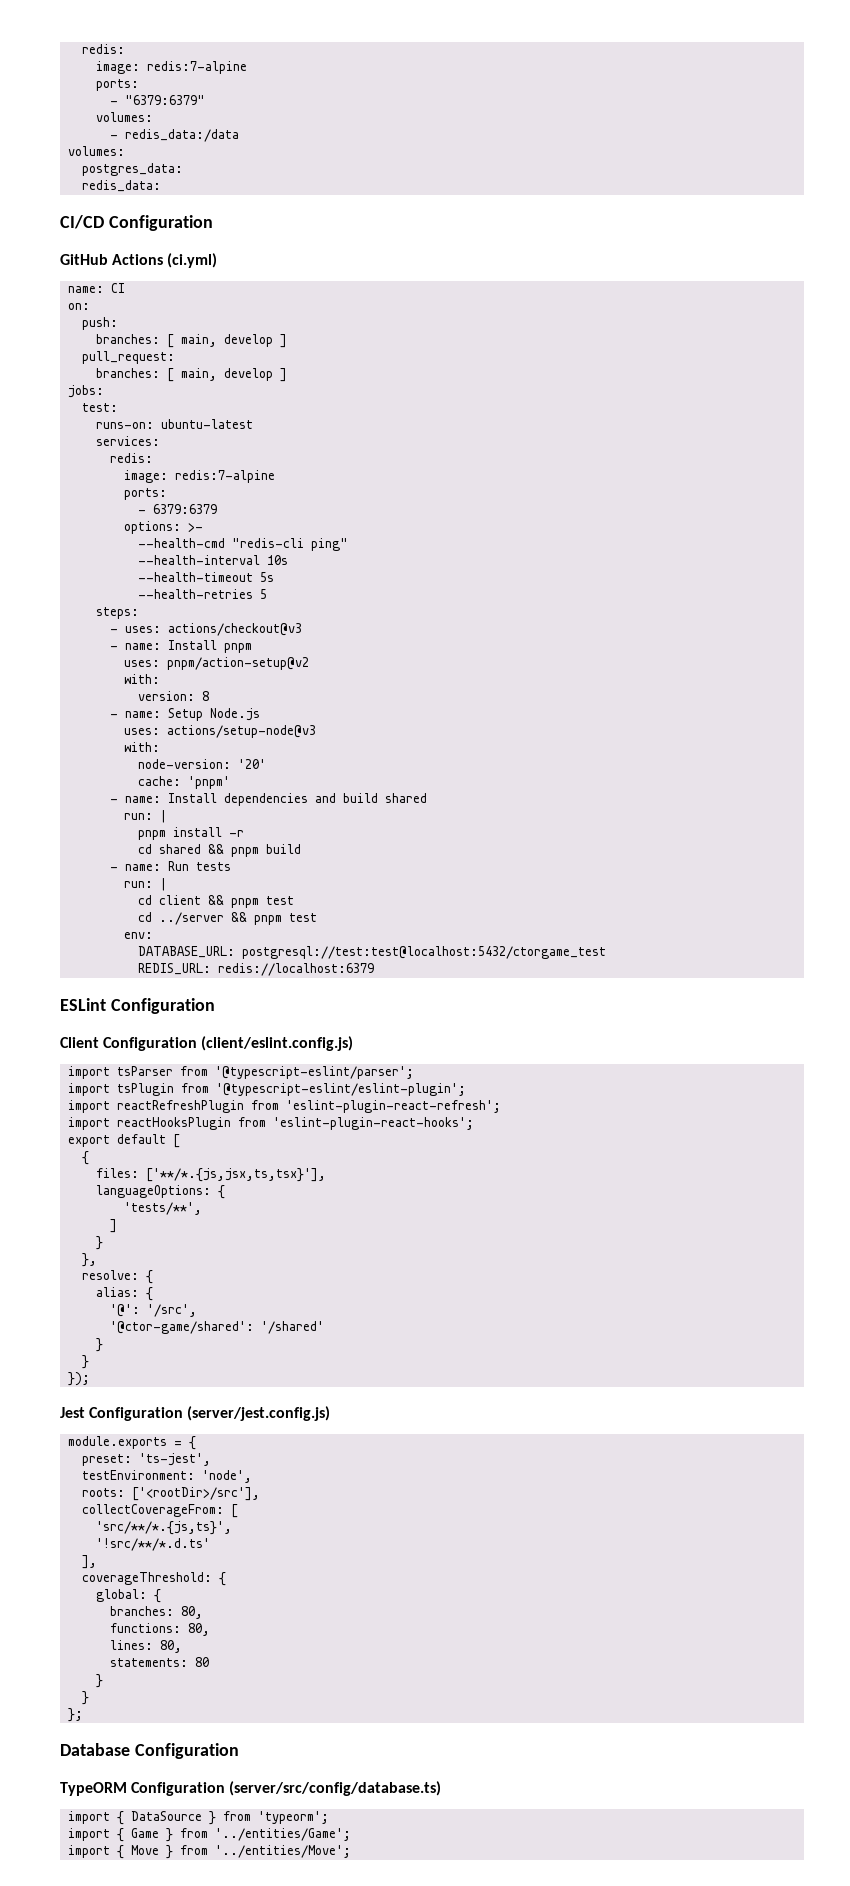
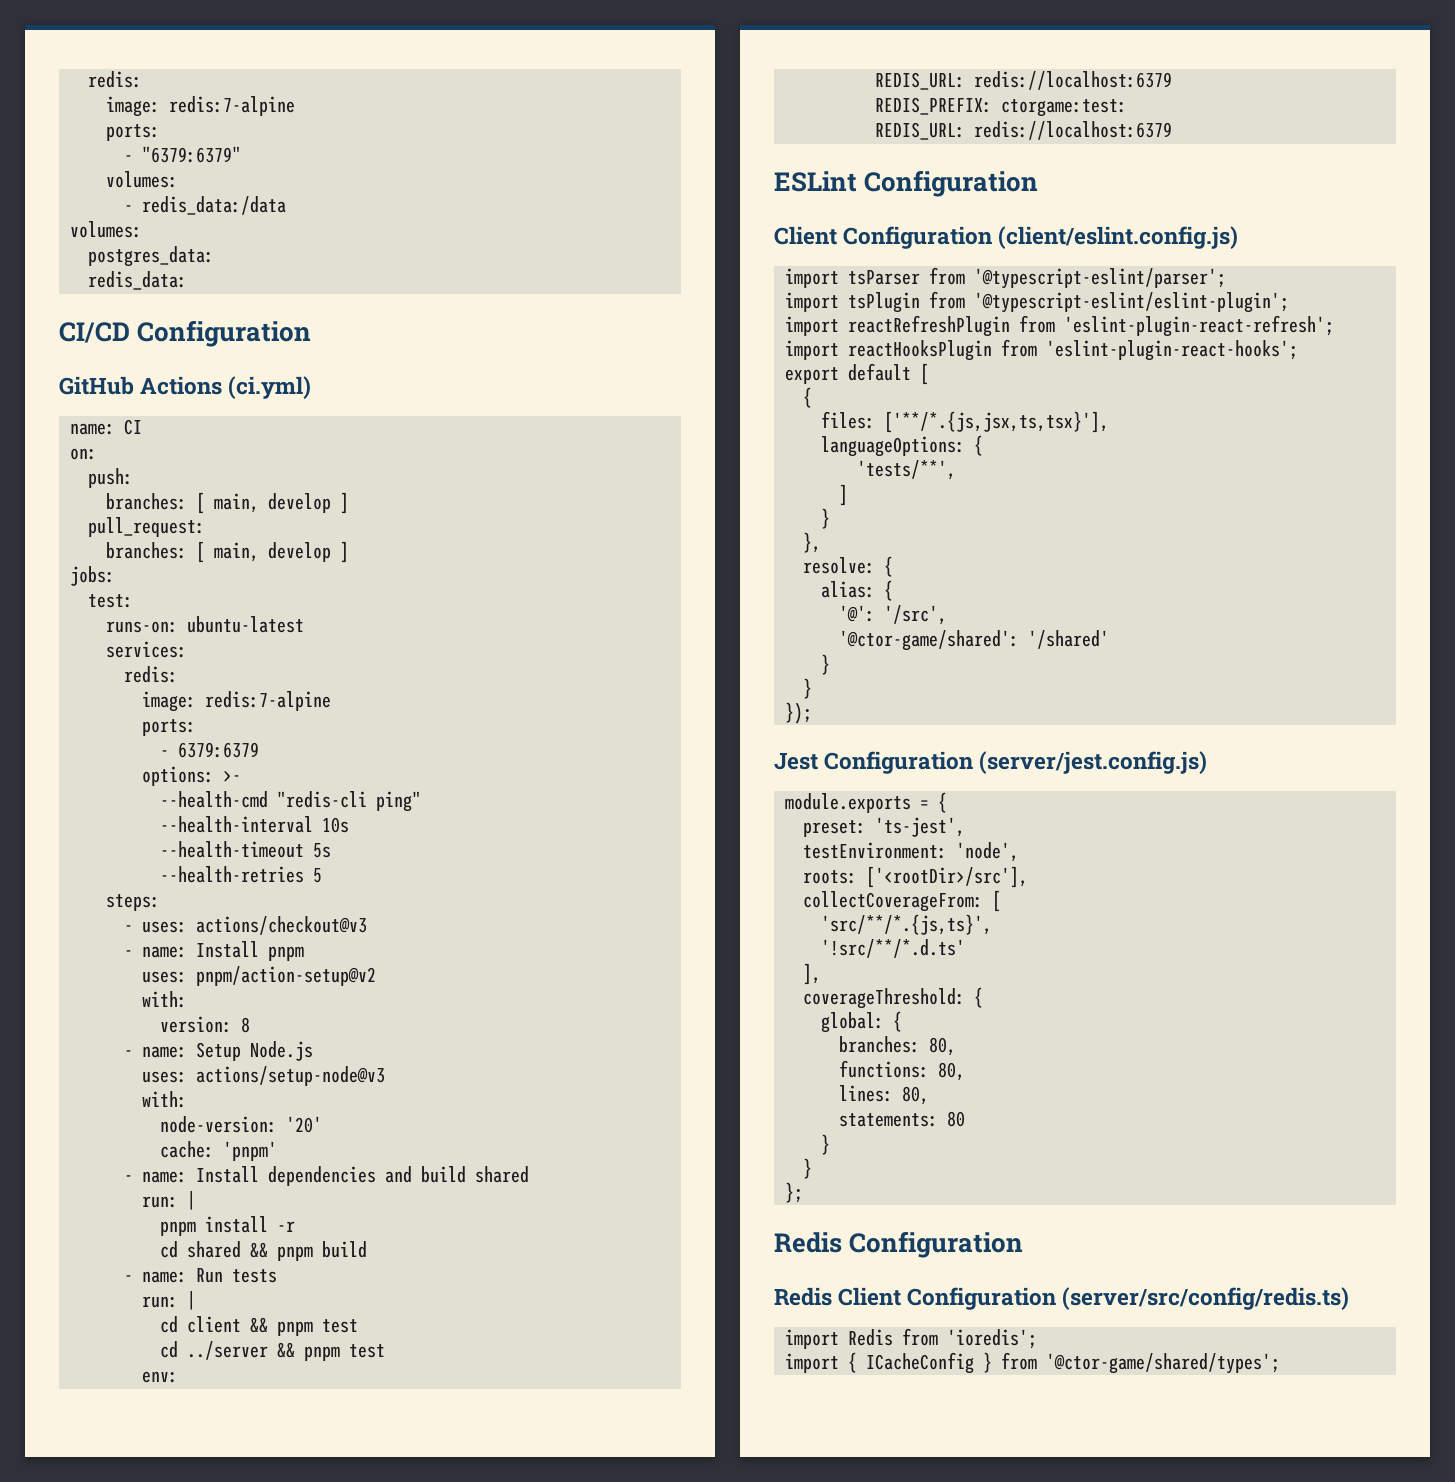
  env:
- DATABASE_URL: postgresql://test:test@localhost:5432/ctorgame_test
+ REDIS_URL: redis://localhost:6379
+ REDIS_PREFIX: ctorgame:test:
- Database Configuration
- TypeORM Configuration (server/src/config/database.ts)
- import { DataSource } from 'typeorm';
- import { Game } from '../entities/Game';
- import { Move } from '../entities/Move';
+ Redis Configuration
+ Redis Client Configuration (server/src/config/redis.ts)
+ import Redis from 'ioredis';
+ import { ICacheConfig } from '@ctor-game/shared/types';

